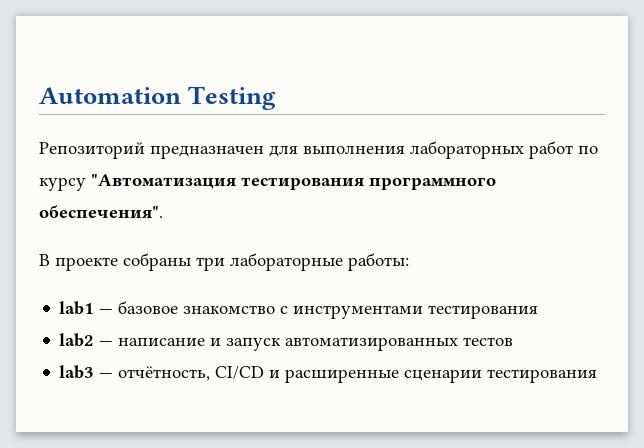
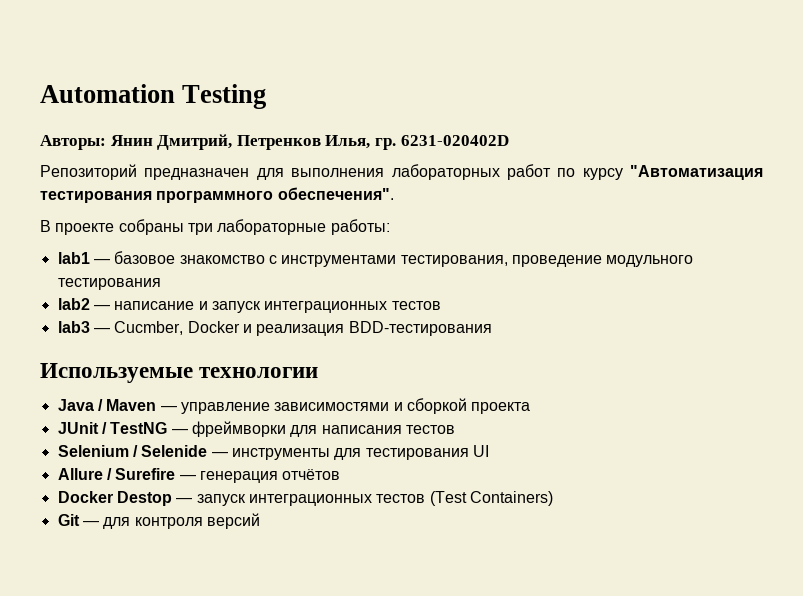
+ Авторы: Янин Дмитрий, Петренков Илья, гр. 6231-020402D
- lab1 — базовое знакомство с инструментами тестирования
+ lab1 — базовое знакомство с инструментами тестирования, проведение модульного тестирования
- lab2 — написание и запуск автоматизированных тестов
+ lab2 — написание и запуск интеграционных тестов
- lab3 — отчётность, CI/CD и расширенные сценарии тестирования
+ lab3 — Cucmber, Docker и реализация BDD-тестирования
+ Используемые технологии
+ Java / Maven — управление зависимостями и сборкой проекта
+ JUnit / TestNG — фреймворки для написания тестов
+ Selenium / Selenide — инструменты для тестирования UI
+ Allure / Surefire — генерация отчётов
+ Docker Destop — запуск интеграционных тестов (Test Containers)
+ Git — для контроля версий

